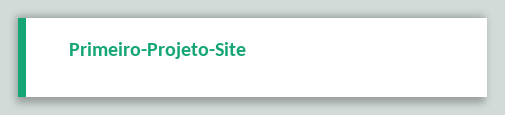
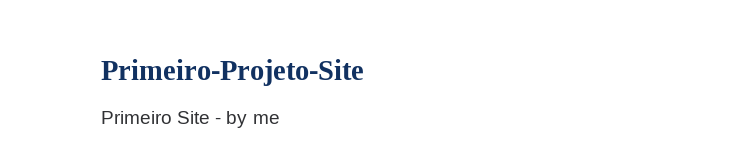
+ Primeiro Site - by me

